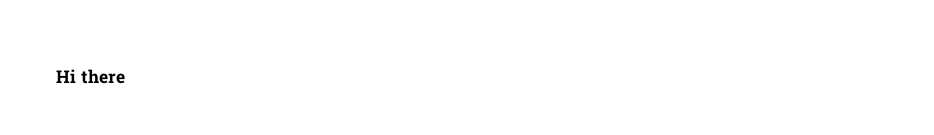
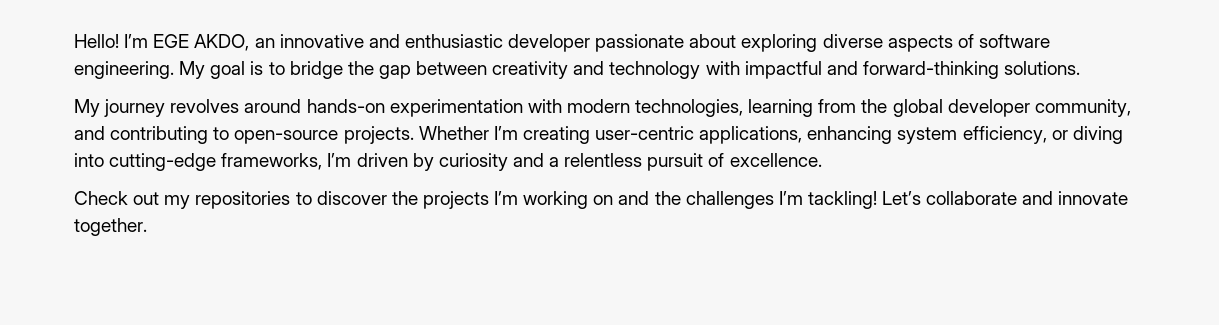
- Hi there
+ Hello! I’m EGE AKDO, an innovative and enthusiastic developer passionate about exploring diverse aspects of software engineering. My goal is to bridge the gap between creativity and technology with impactful and forward-thinking solutions.
+ My journey revolves around hands-on experimentation with modern technologies, learning from the global developer community, and contributing to open-source projects. Whether I’m creating user-centric applications, enhancing system efficiency, or diving into cutting-edge frameworks, I’m driven by curiosity and a relentless pursuit of excellence.
+ Check out my repositories to discover the projects I’m working on and the challenges I’m tackling! Let’s collaborate and innovate together.

